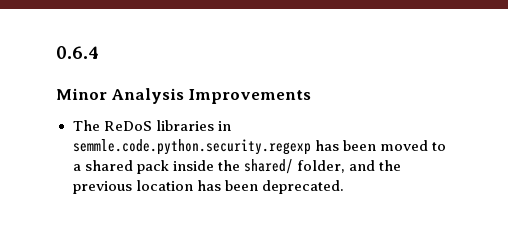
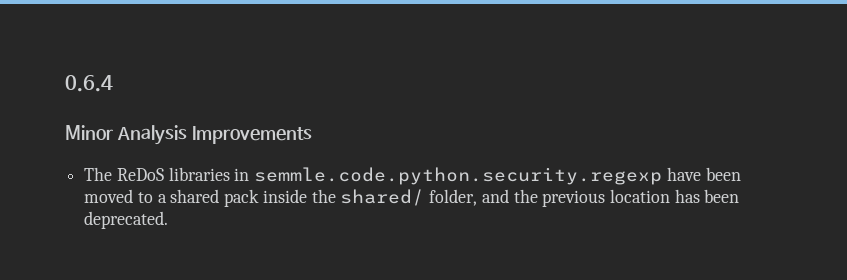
- The ReDoS libraries in semmle.code.python.security.regexp has been moved to a shared pack inside the shared/ folder, and the previous location has been deprecated.
+ The ReDoS libraries in semmle.code.python.security.regexp have been moved to a shared pack inside the shared/ folder, and the previous location has been deprecated.

